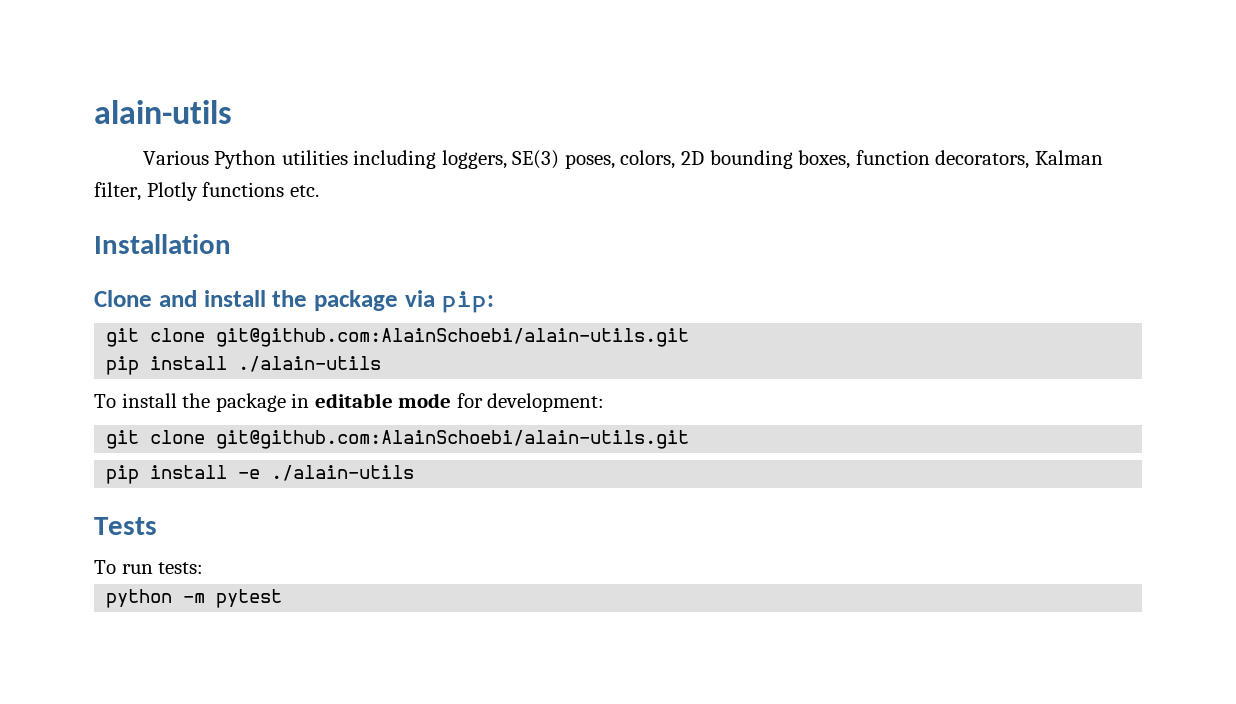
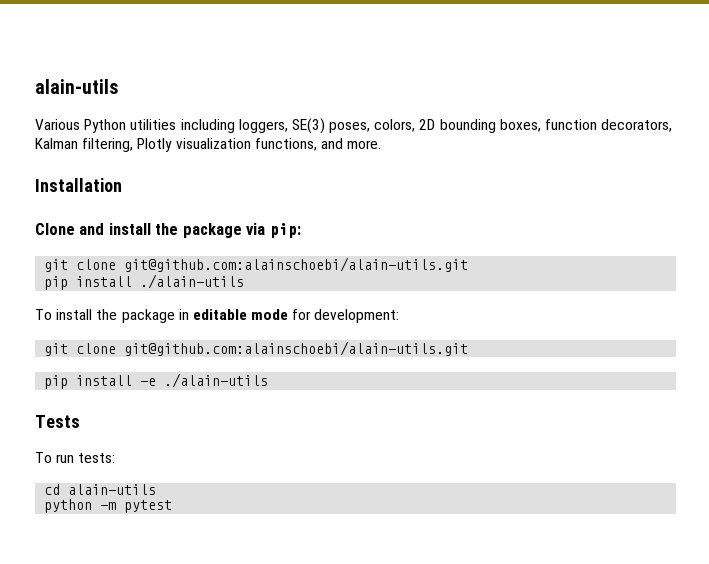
- Various Python utilities including loggers, SE(3) poses, colors, 2D bounding boxes, function decorators, Kalman filter, Plotly functions etc.
+ Various Python utilities including loggers, SE(3) poses, colors, 2D bounding boxes, function decorators, Kalman filtering, Plotly visualization functions, and more.
  Clone and install the package via pip:
- git clone git@github.com:AlainSchoebi/alain-utils.git
+ git clone git@github.com:alainschoebi/alain-utils.git
  To install the package in editable mode for development:
- git clone git@github.com:AlainSchoebi/alain-utils.git
+ git clone git@github.com:alainschoebi/alain-utils.git
+ cd alain-utils

